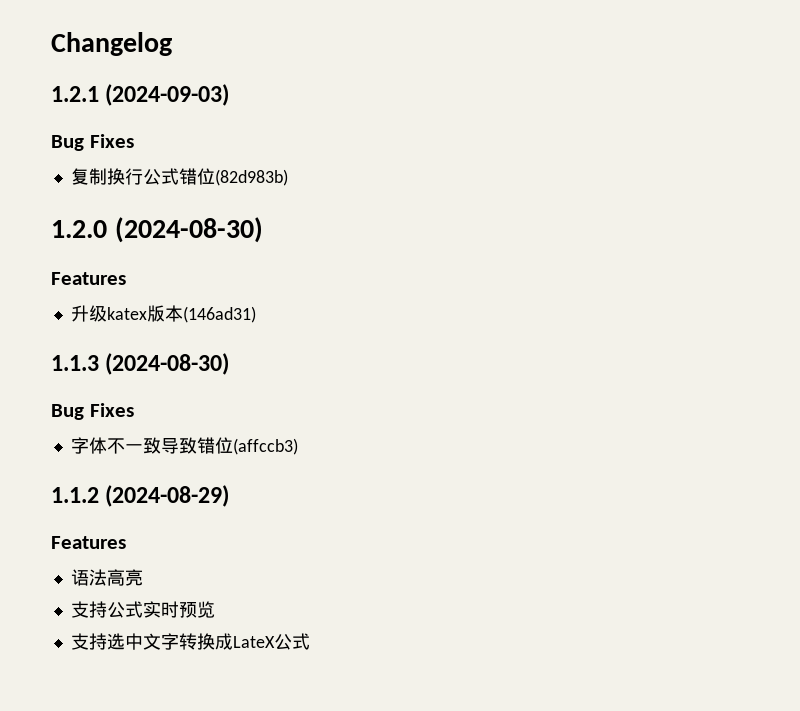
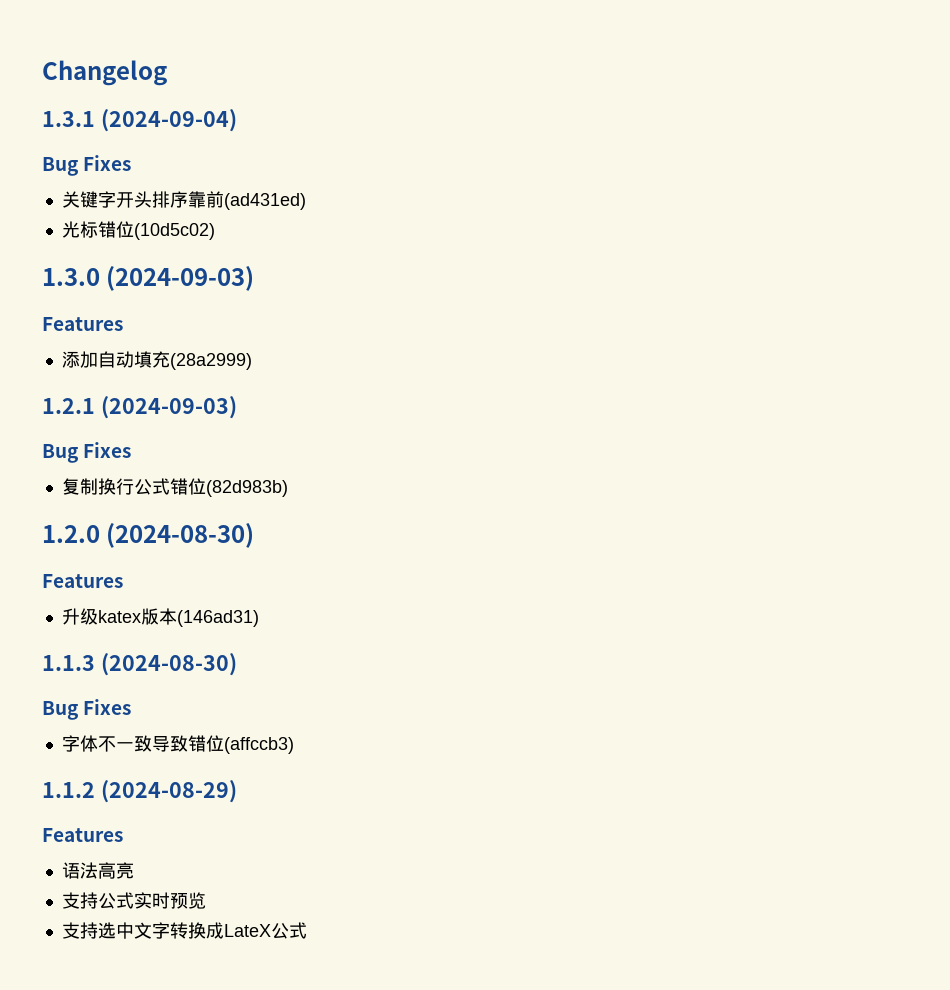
+ 1.3.1 (2024-09-04)
+ Bug Fixes
+ 关键字开头排序靠前(ad431ed)
+ 光标错位(10d5c02)
+ 1.3.0 (2024-09-03)
+ Features
+ 添加自动填充(28a2999)

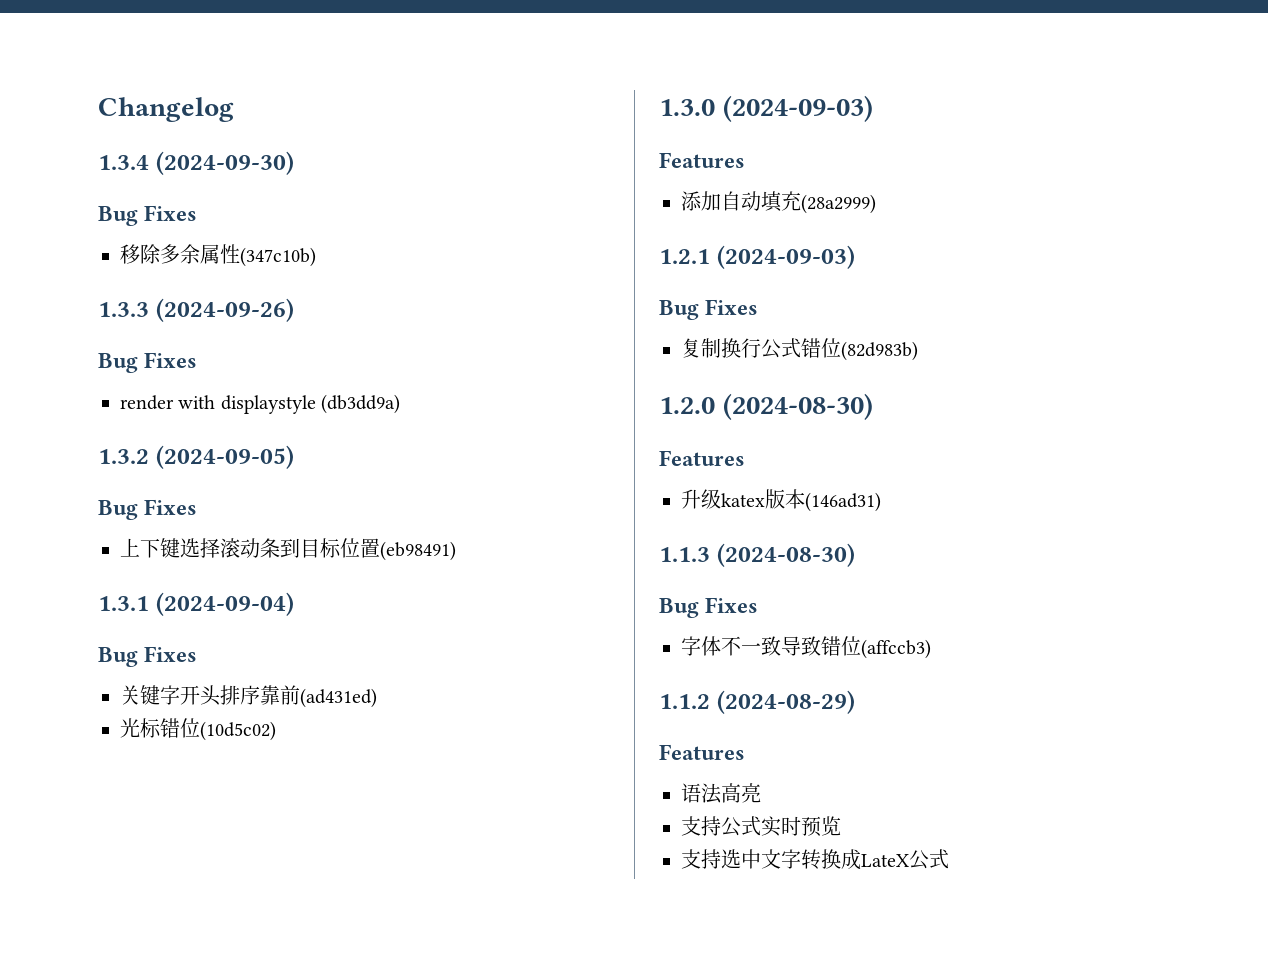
+ 1.3.4 (2024-09-30)
+ Bug Fixes
+ 移除多余属性(347c10b)
+ 1.3.3 (2024-09-26)
+ Bug Fixes
+ render with displaystyle (db3dd9a)
+ 1.3.2 (2024-09-05)
+ Bug Fixes
+ 上下键选择滚动条到目标位置(eb98491)

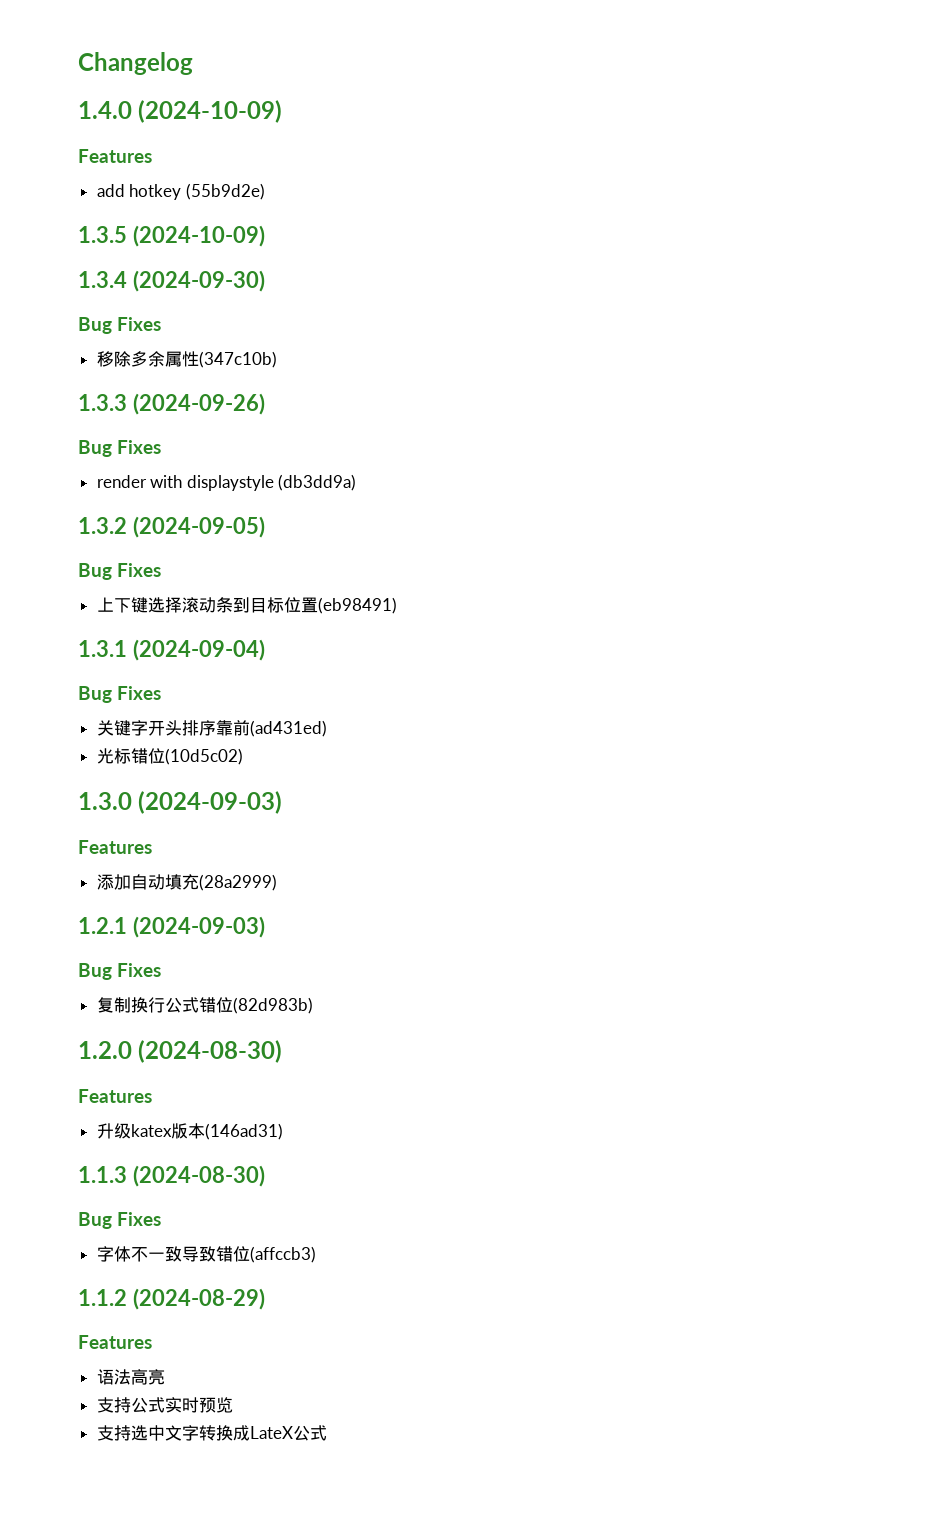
+ 1.4.0 (2024-10-09)
+ Features
+ add hotkey (55b9d2e)
+ 1.3.5 (2024-10-09)

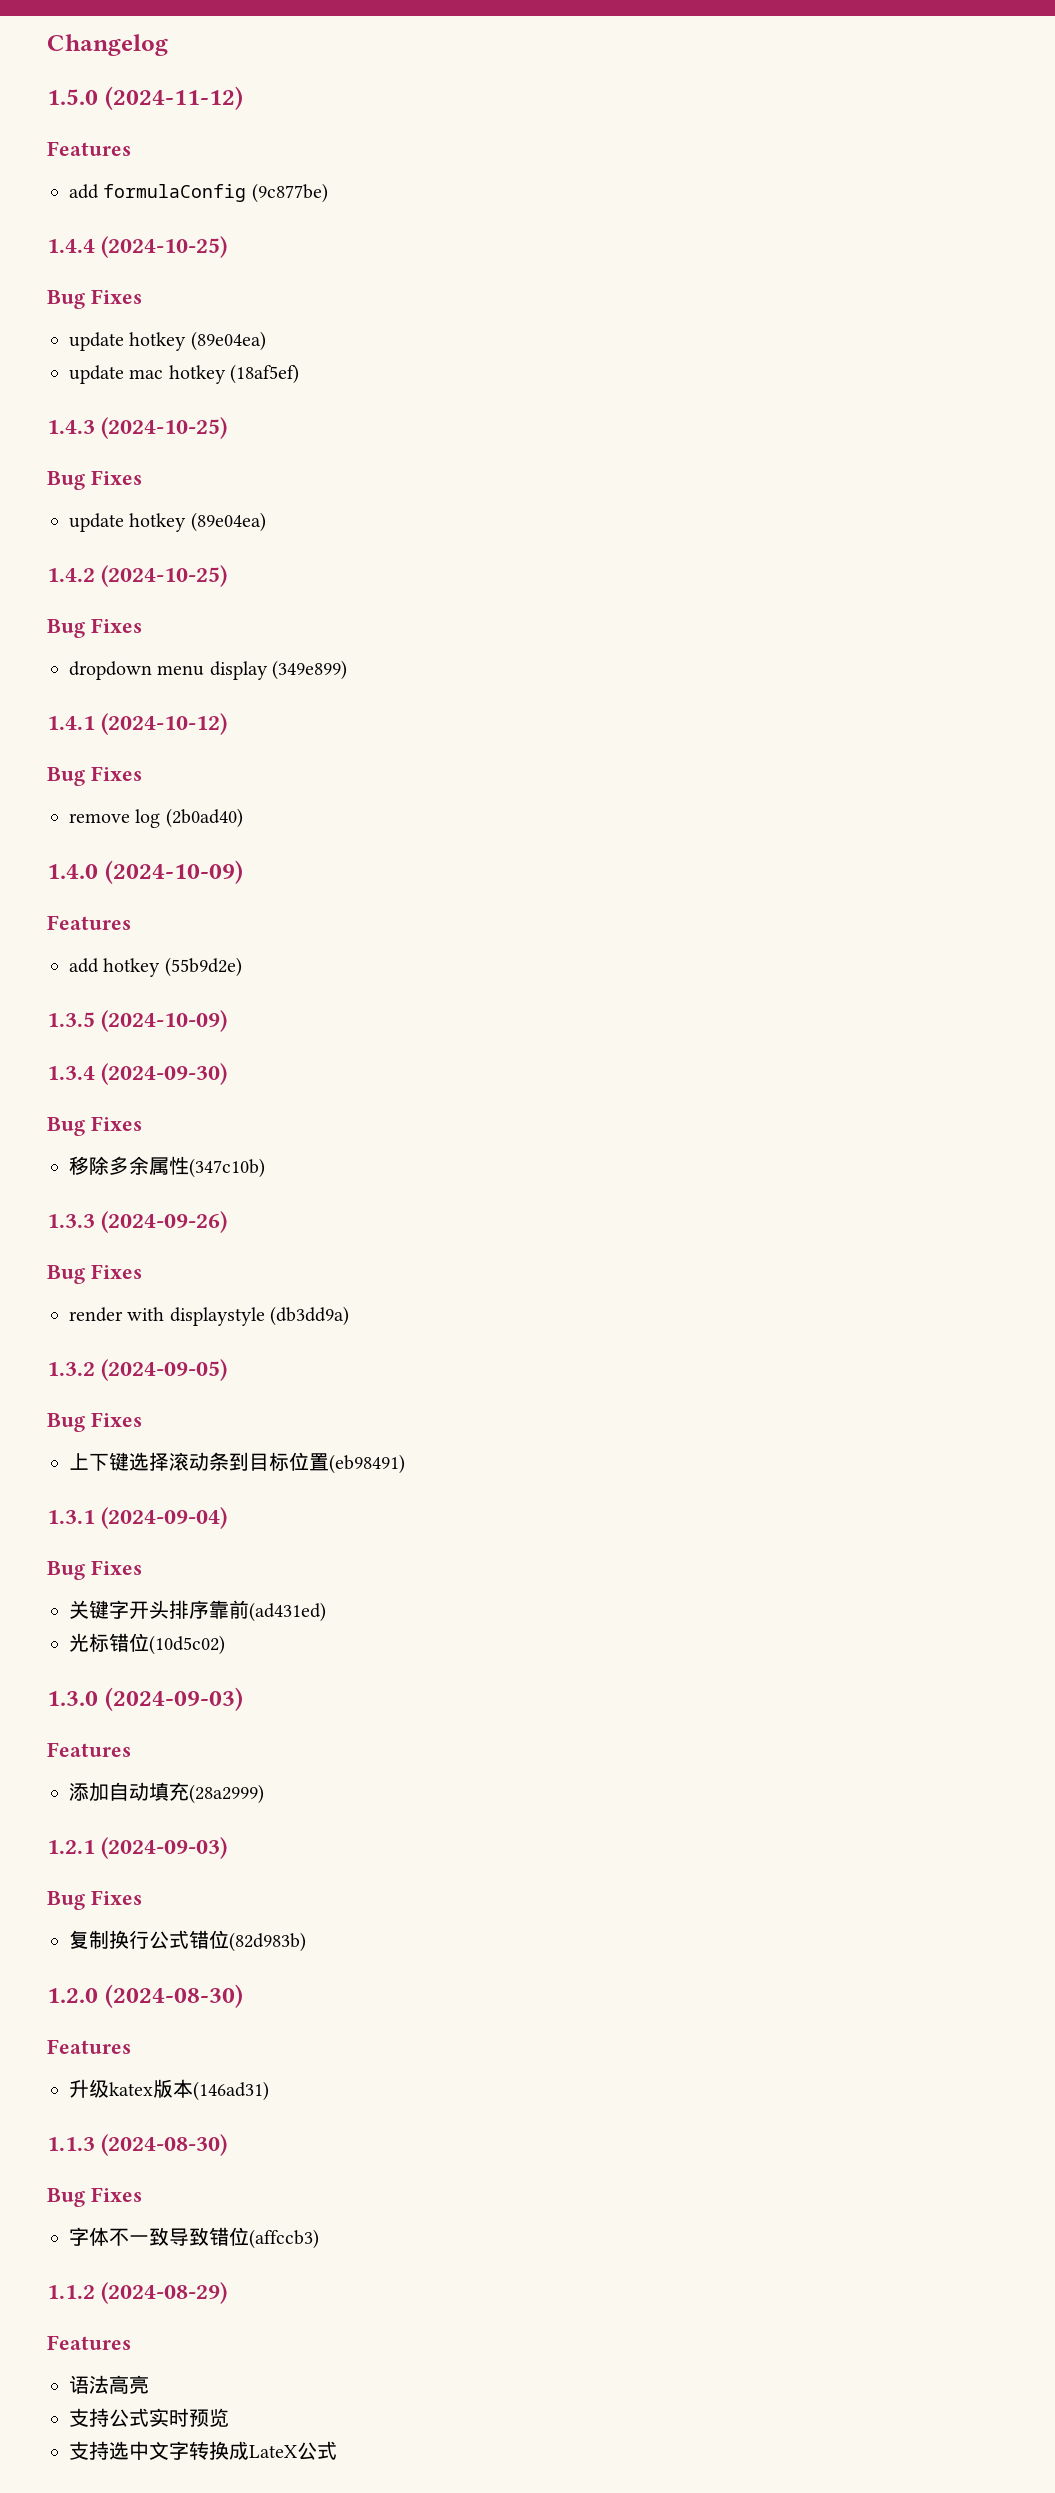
+ 1.5.0 (2024-11-12)
+ Features
+ add formulaConfig (9c877be)
+ 1.4.4 (2024-10-25)
+ Bug Fixes
+ update hotkey (89e04ea)
+ update mac hotkey (18af5ef)
+ 1.4.3 (2024-10-25)
+ Bug Fixes
+ update hotkey (89e04ea)
+ 1.4.2 (2024-10-25)
+ Bug Fixes
+ dropdown menu display (349e899)
+ 1.4.1 (2024-10-12)
+ Bug Fixes
+ remove log (2b0ad40)

